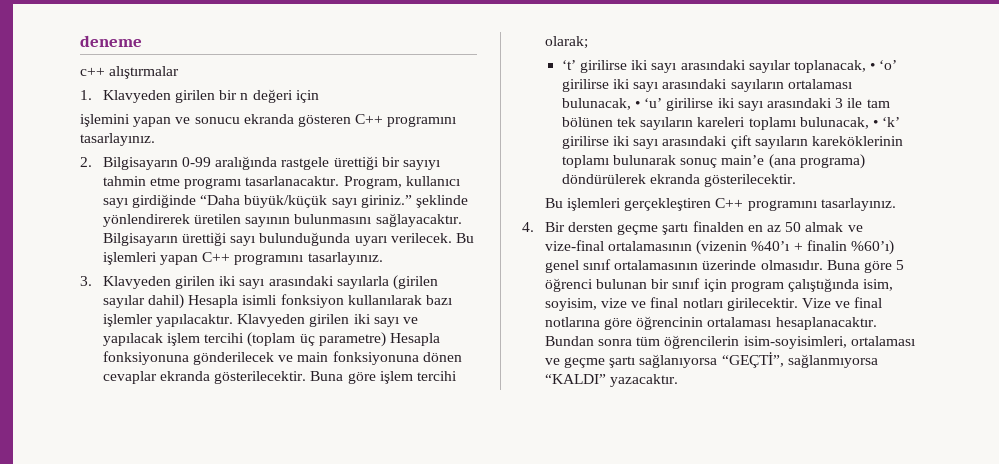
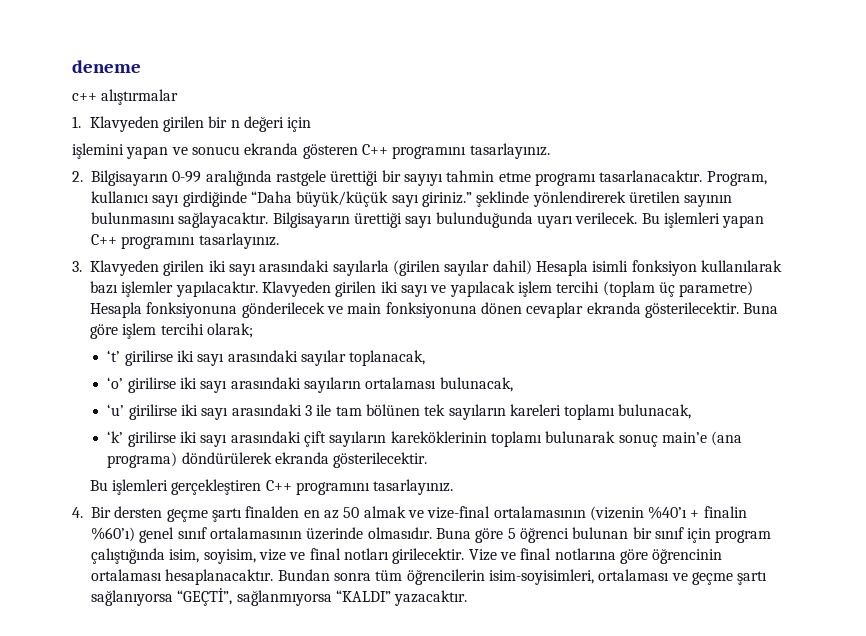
- ‘t’ girilirse iki sayı arasındaki sayılar toplanacak, • ‘o’ girilirse iki sayı arasındaki sayıların ortalaması bulunacak, • ‘u’ girilirse iki sayı arasındaki 3 ile tam bölünen tek sayıların kareleri toplamı bulunacak, • ‘k’ girilirse iki sayı arasındaki çift sayıların kareköklerinin toplamı bulunarak sonuç main’e (ana programa) döndürülerek ekranda gösterilecektir.
+ ‘t’ girilirse iki sayı arasındaki sayılar toplanacak,
+ ‘o’ girilirse iki sayı arasındaki sayıların ortalaması bulunacak,
+ ‘u’ girilirse iki sayı arasındaki 3 ile tam bölünen tek sayıların kareleri toplamı bulunacak,
+ ‘k’ girilirse iki sayı arasındaki çift sayıların kareköklerinin toplamı bulunarak sonuç main’e (ana programa) döndürülerek ekranda gösterilecektir.

